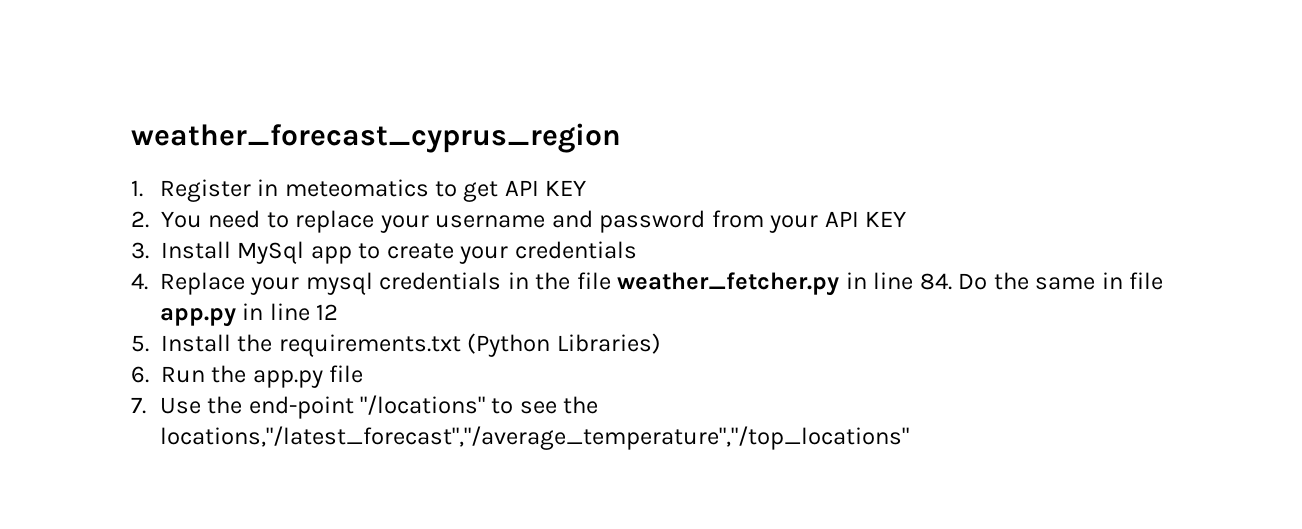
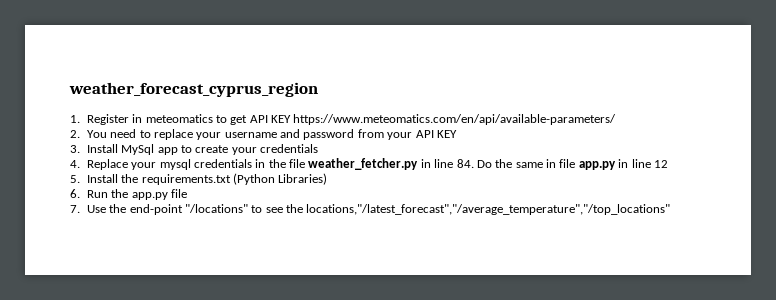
- 1. Register in meteomatics to get API KEY
+ 1. Register in meteomatics to get API KEY https://www.meteomatics.com/en/api/available-parameters/

